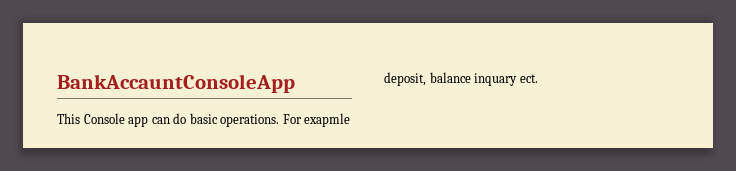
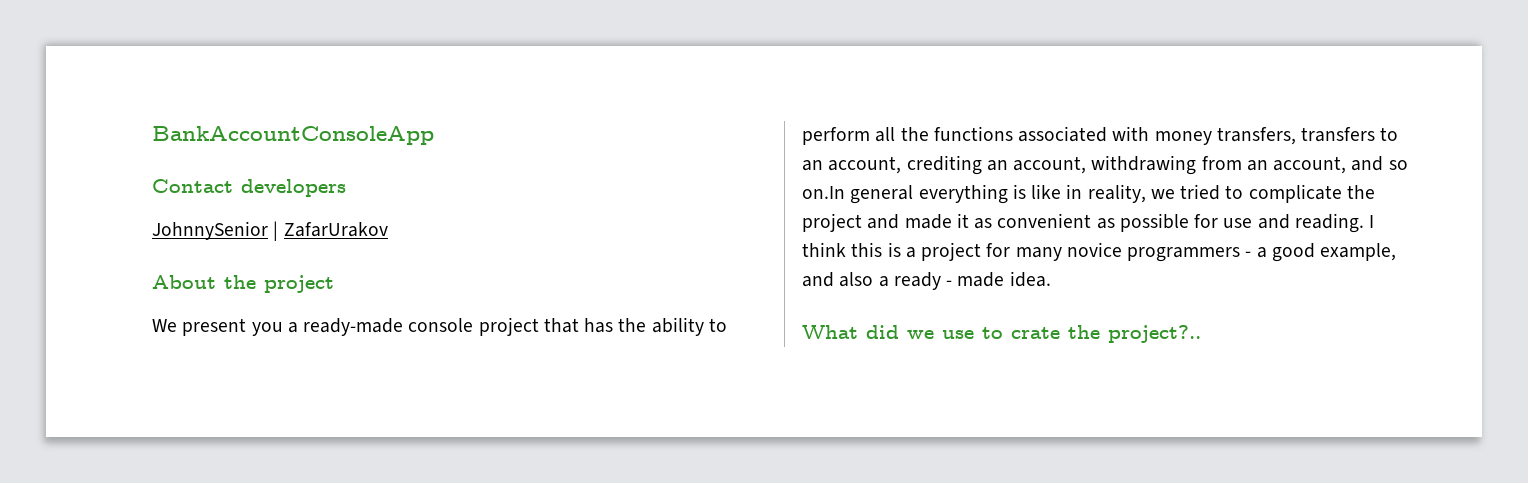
- BankAccauntConsoleApp
- This Console app can do basic operations. For exapmle deposit, balance inquary ect.
+ BankAccountConsoleApp
+ Contact developers
+ JohnnySenior | ZafarUrakov
+ About the project
+ We present you a ready-made console project that has the ability to perform all the functions associated with money transfers, transfers to an account, crediting an account, withdrawing from an account, and so on.In general everything is like in reality, we tried to complicate the project and made it as convenient as possible for use and reading. I think this is a project for many novice programmers - a good example, and also a ready - made idea.
+ What did we use to crate the project?..

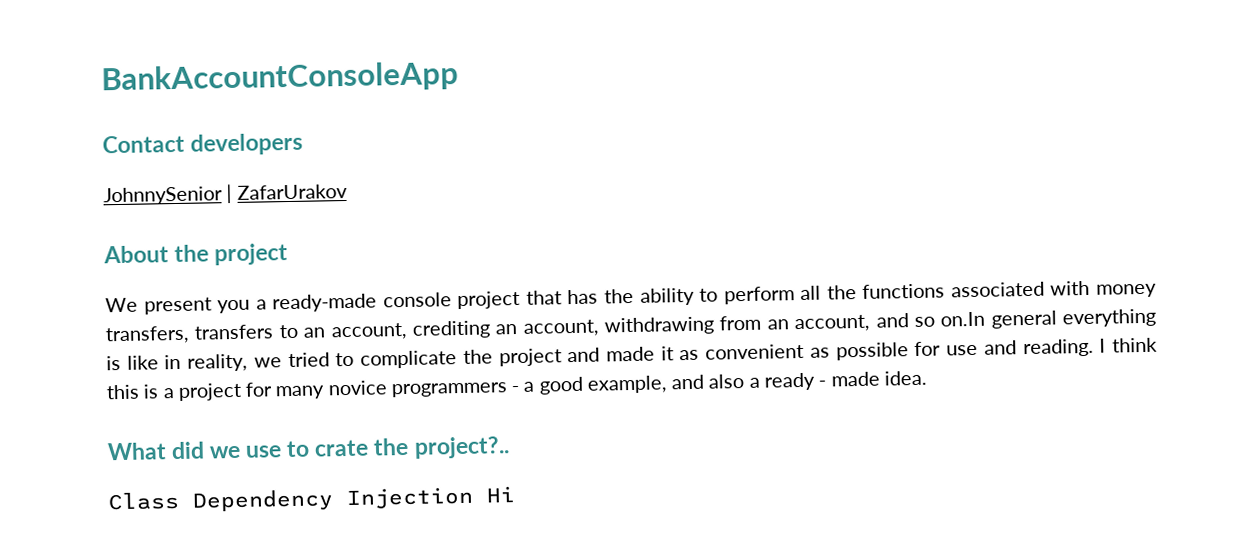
+ Class Dependency Injection Hi

